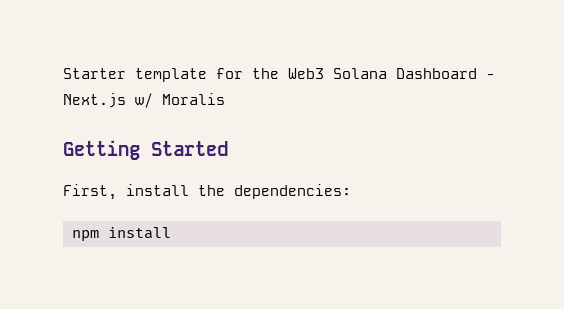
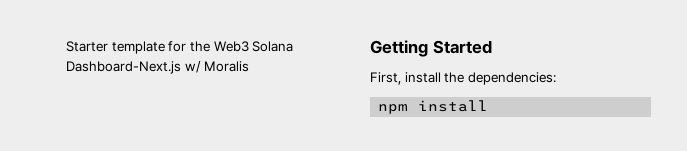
- Starter template for the Web3 Solana Dashboard - Next.js w/ Moralis
+ Starter template for the Web3 Solana Dashboard-Next.js w/ Moralis

